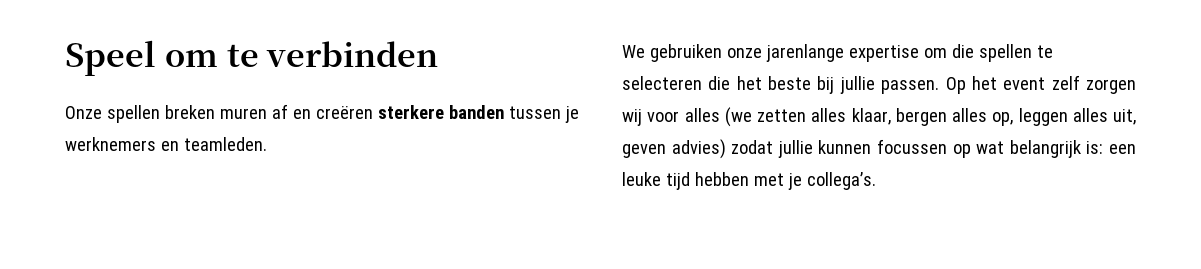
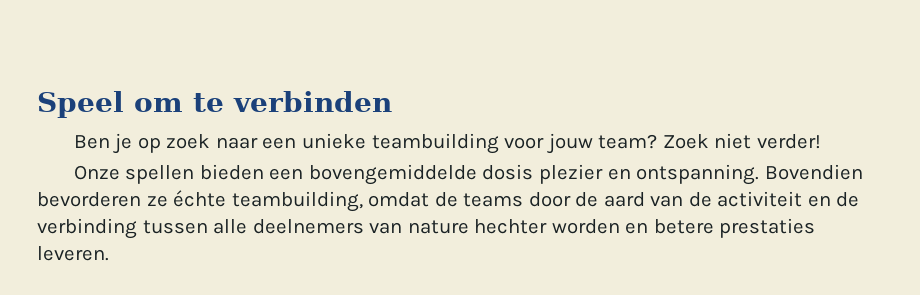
- Onze spellen breken muren af en creëren sterkere banden tussen je werknemers en teamleden.
- We gebruiken onze jarenlange expertise om die spellen te selecteren die het beste bij jullie passen. Op het event zelf zorgen wij voor alles (we zetten alles klaar, bergen alles op, leggen alles uit, geven advies) zodat jullie kunnen focussen op wat belangrijk is: een leuke tijd hebben met je collega’s.
+ Ben je op zoek naar een unieke teambuilding voor jouw team? Zoek niet verder!
+ Onze spellen bieden een bovengemiddelde dosis plezier en ontspanning. Bovendien bevorderen ze échte teambuilding, omdat de teams door de aard van de activiteit en de verbinding tussen alle deelnemers van nature hechter worden en betere prestaties leveren.

